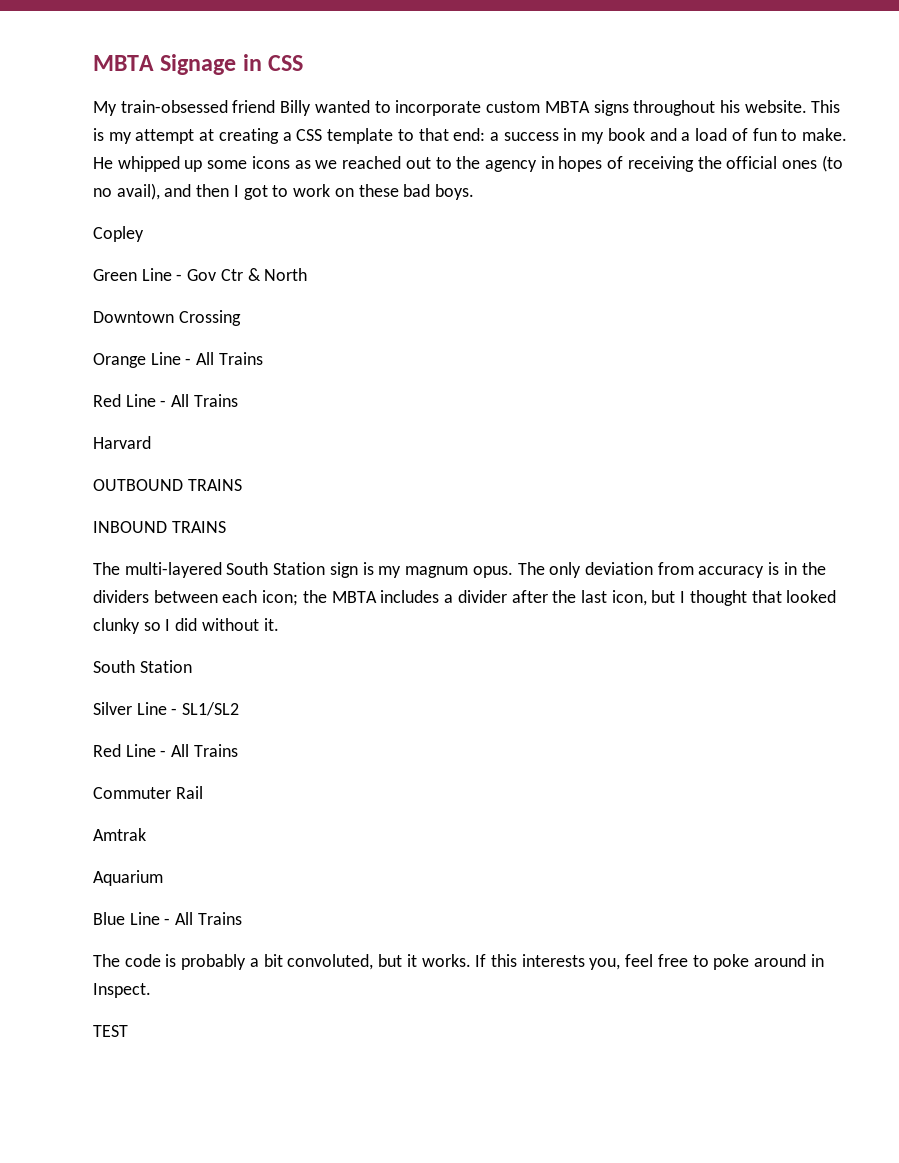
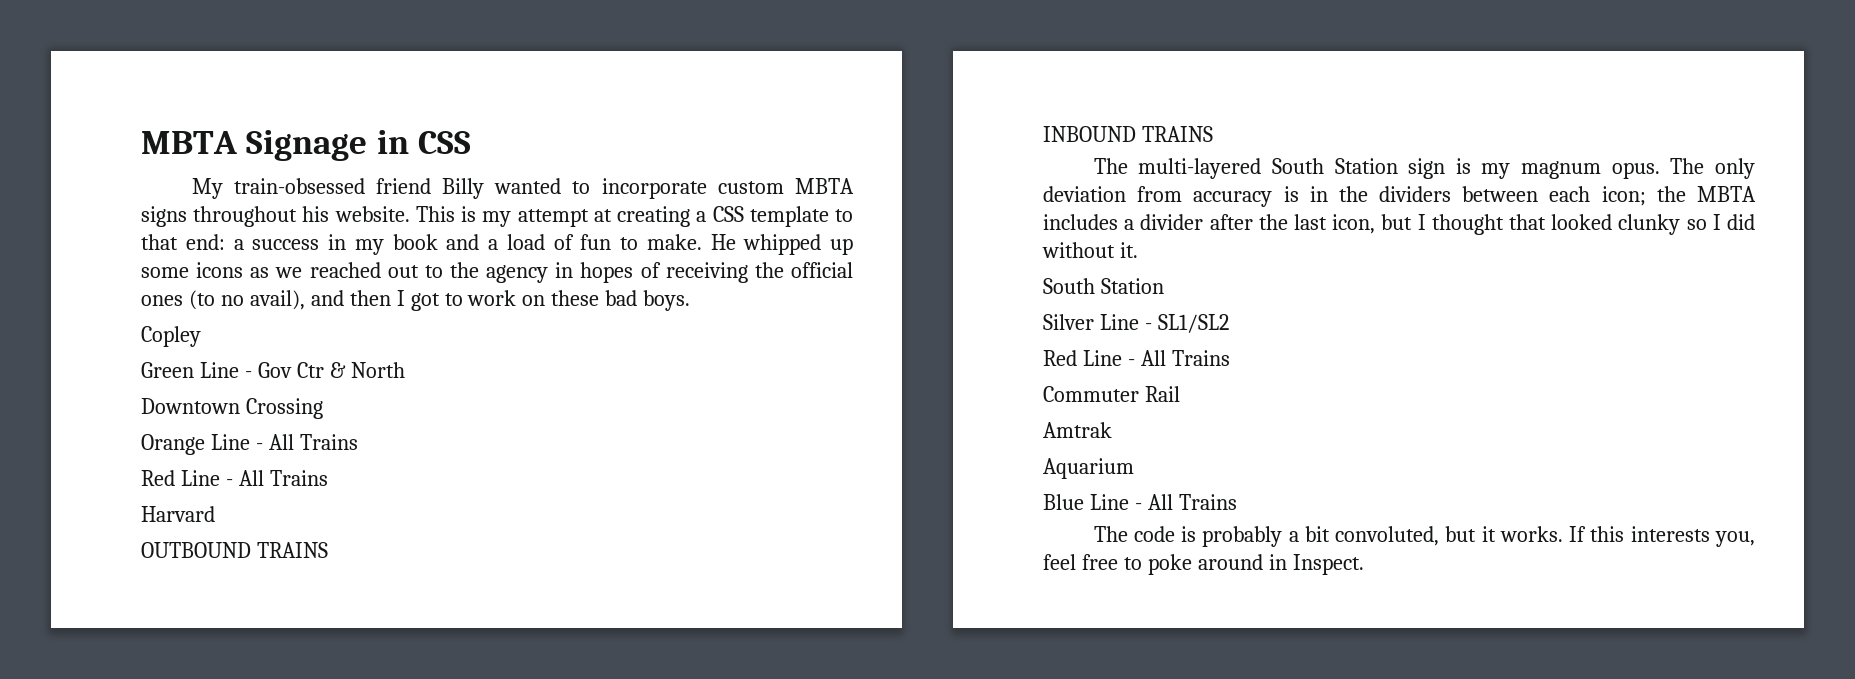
- TEST

